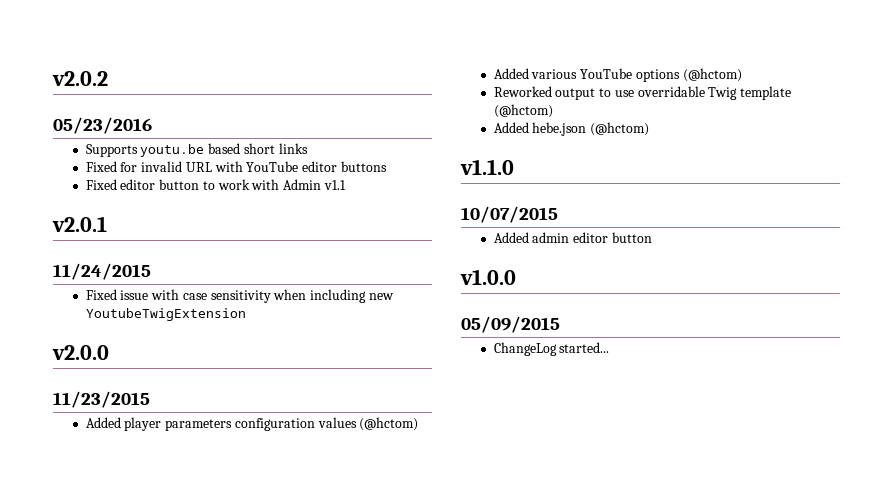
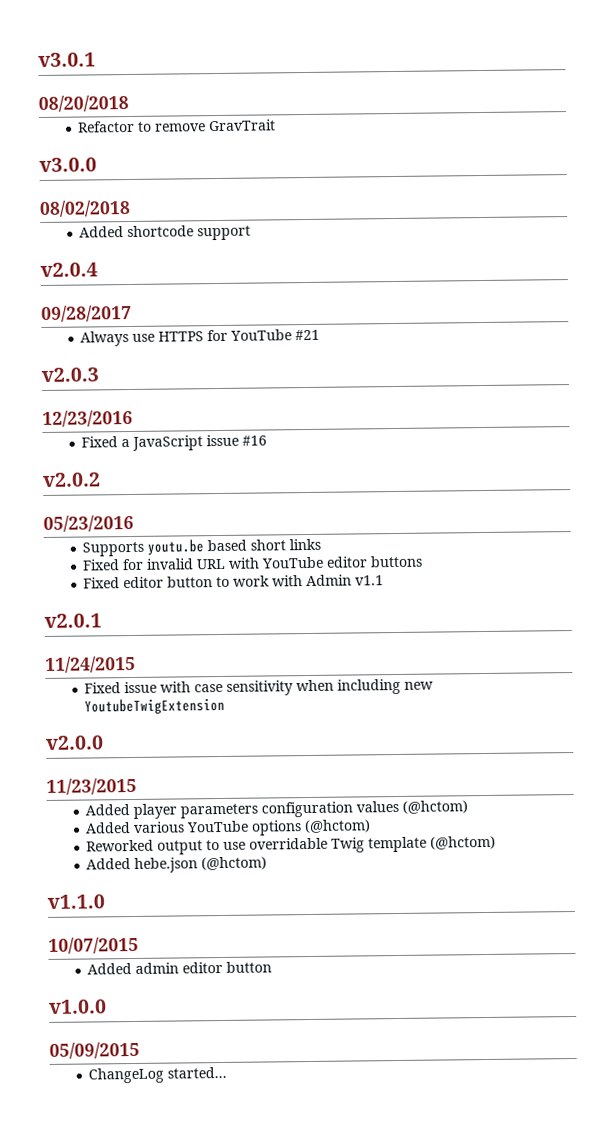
+ v3.0.1
+ 08/20/2018
+ Refactor to remove GravTrait
+ v3.0.0
+ 08/02/2018
+ Added shortcode support
+ v2.0.4
+ 09/28/2017
+ Always use HTTPS for YouTube #21
+ v2.0.3
+ 12/23/2016
+ Fixed a JavaScript issue #16

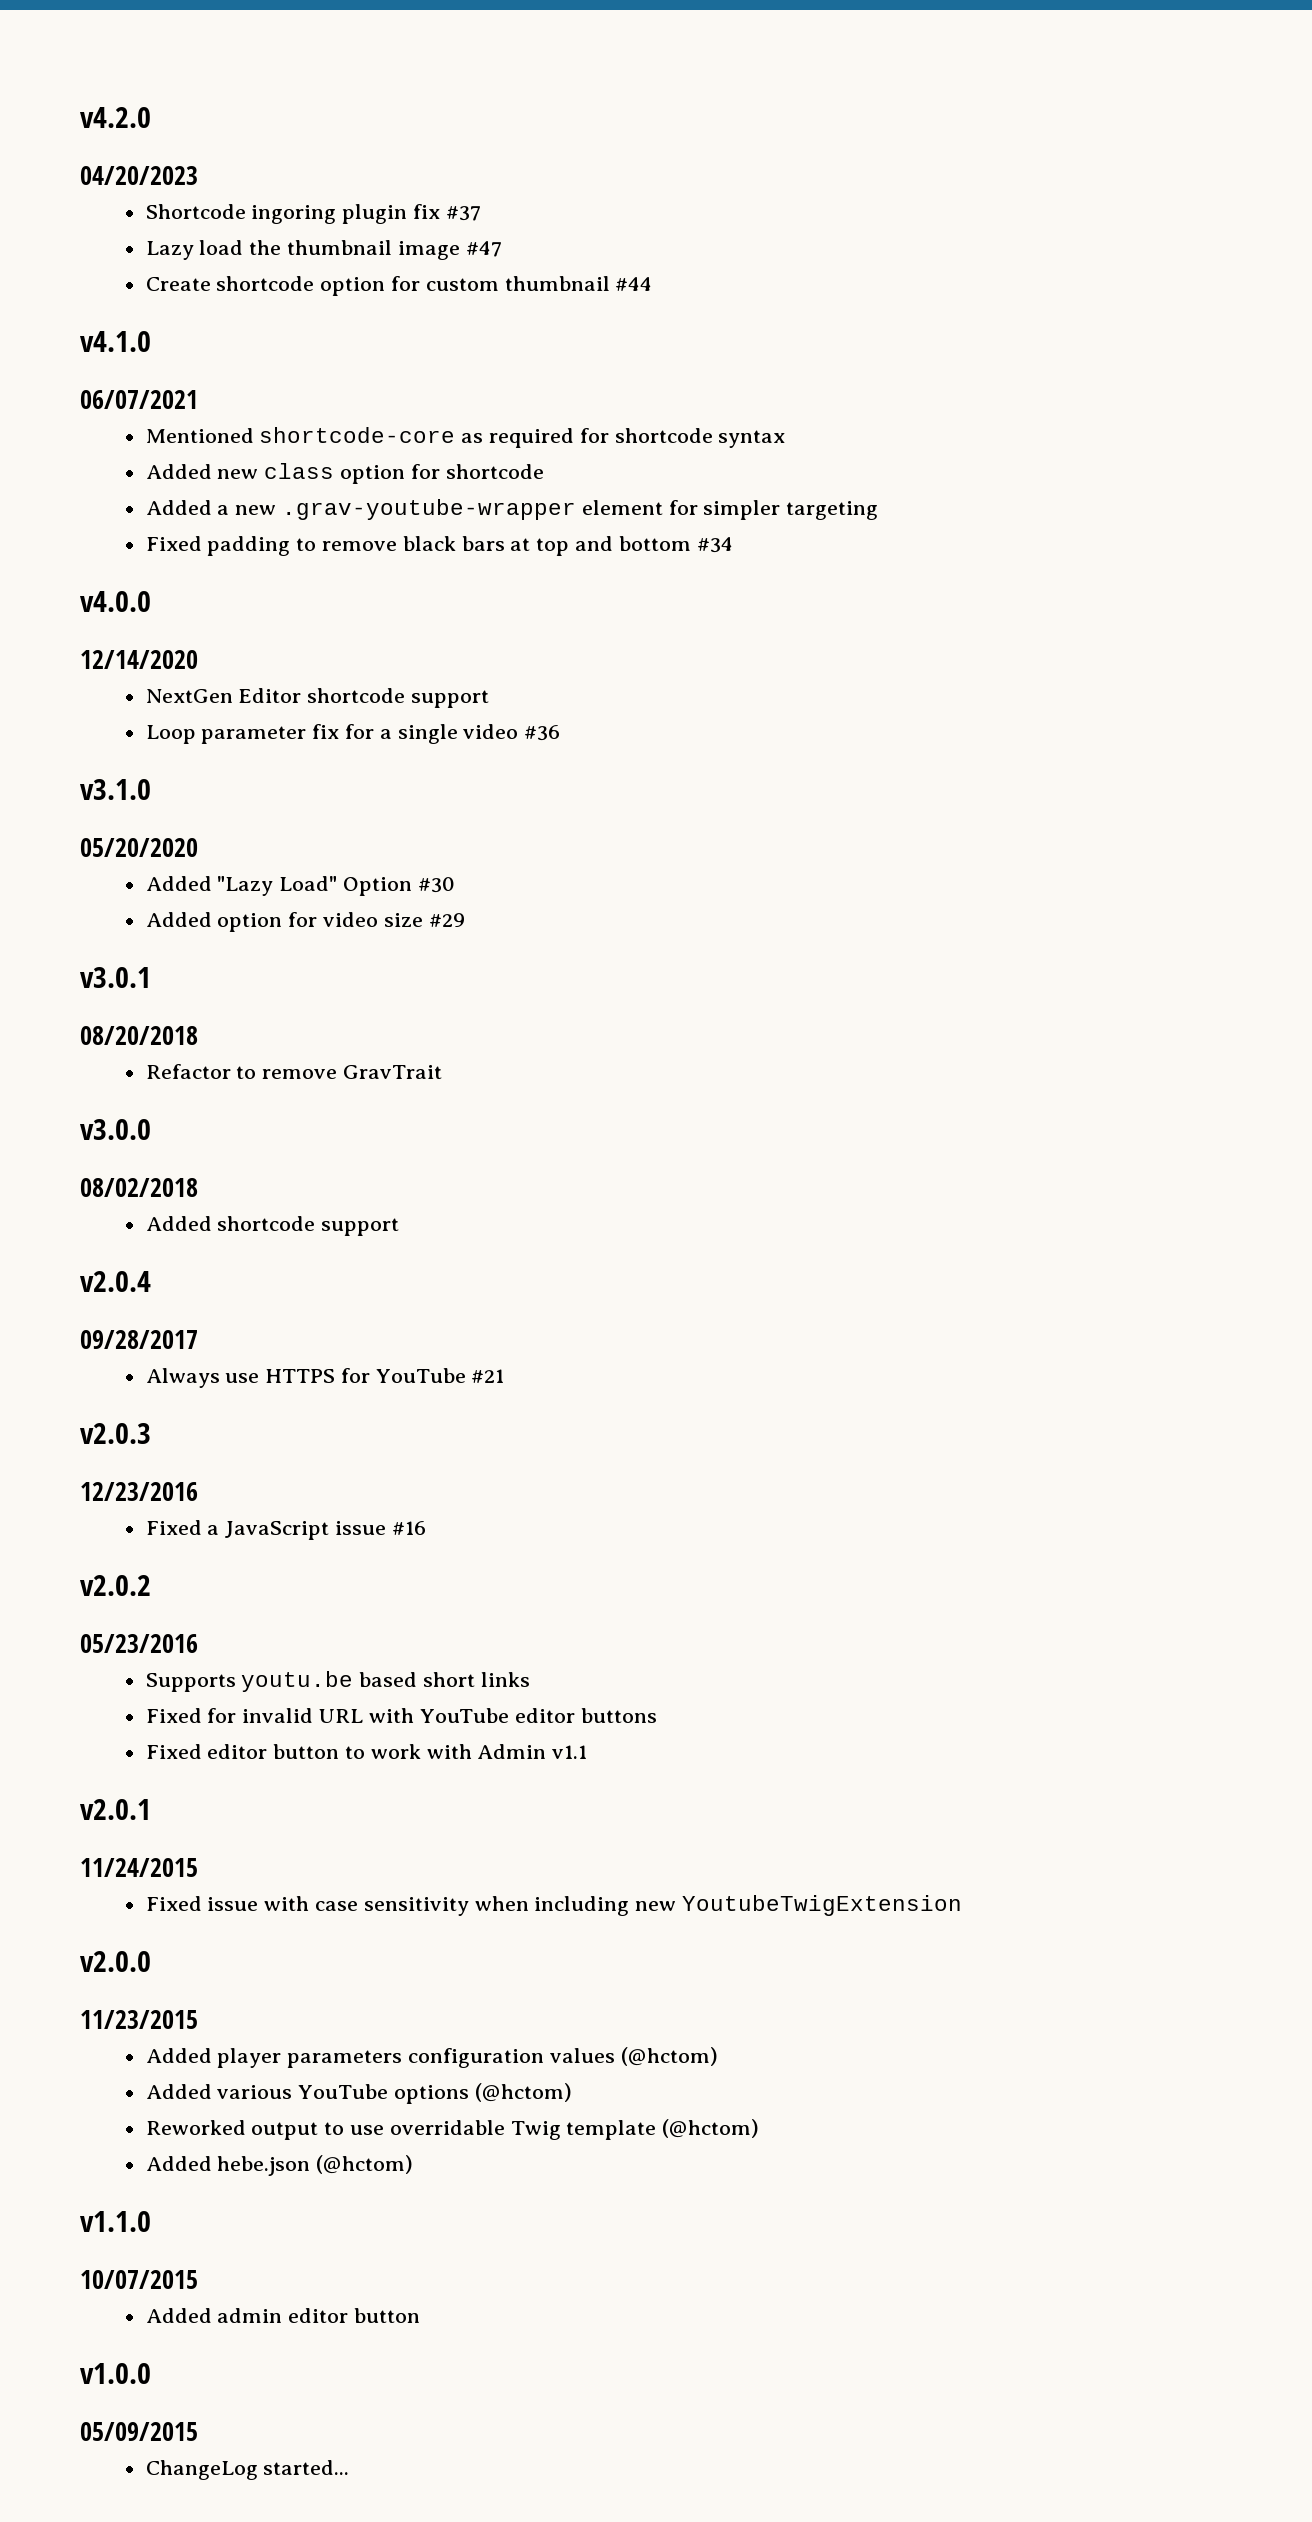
+ v4.2.0
+ 04/20/2023
+ Shortcode ingoring plugin fix #37
+ Lazy load the thumbnail image #47
+ Create shortcode option for custom thumbnail #44
+ v4.1.0
+ 06/07/2021
+ Mentioned shortcode-core as required for shortcode syntax
+ Added new class option for shortcode
+ Added a new .grav-youtube-wrapper element for simpler targeting
+ Fixed padding to remove black bars at top and bottom #34
+ v4.0.0
+ 12/14/2020
+ NextGen Editor shortcode support
+ Loop parameter fix for a single video #36
+ v3.1.0
+ 05/20/2020
+ Added "Lazy Load" Option #30
+ Added option for video size #29

